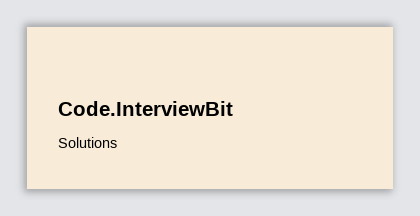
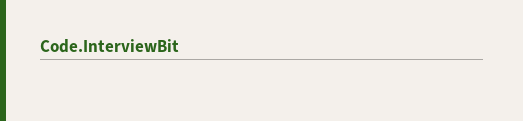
- Solutions

